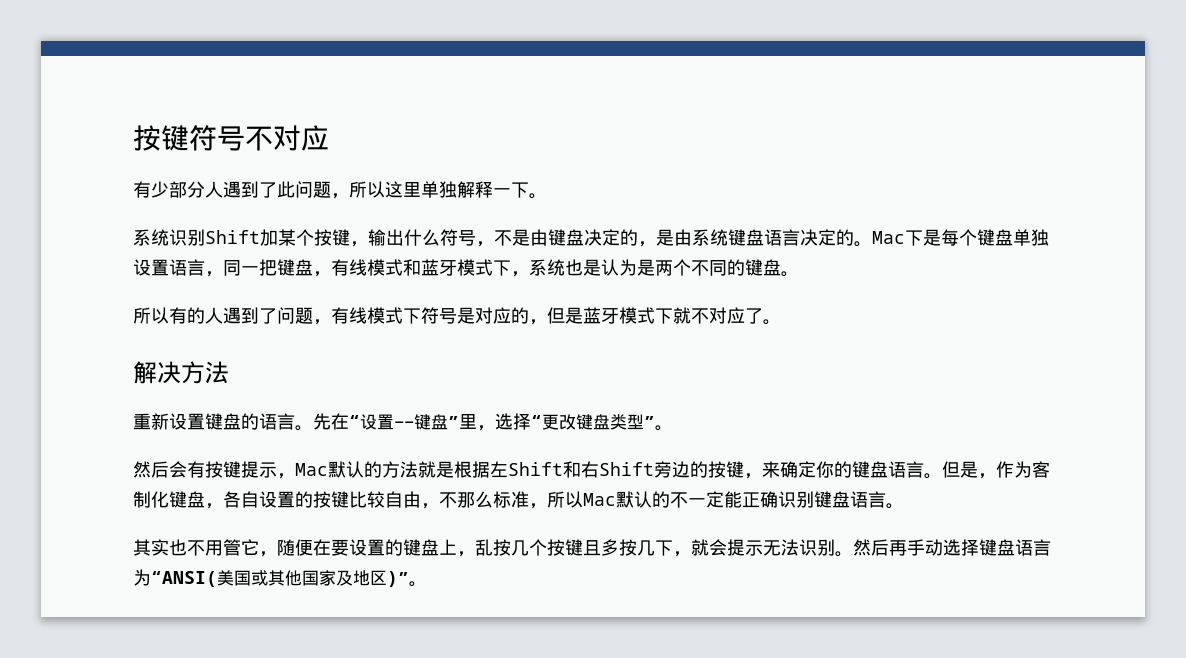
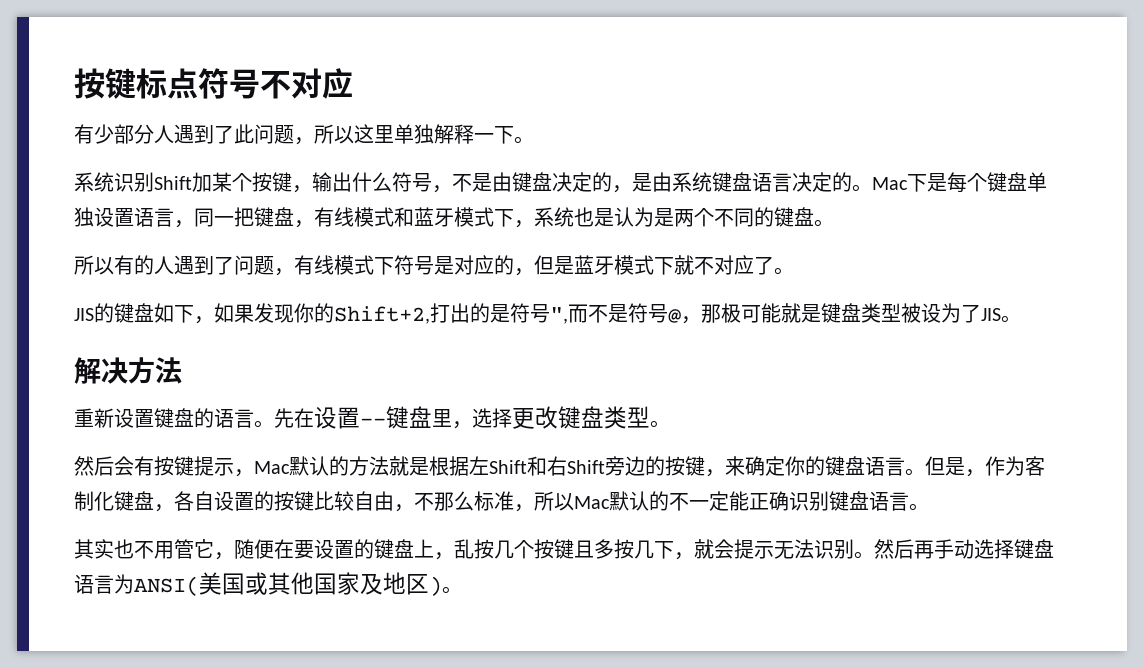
- 按键符号不对应
+ 按键标点符号不对应
+ JIS的键盘如下，如果发现你的Shift+2,打出的是符号",而不是符号@，那极可能就是键盘类型被设为了JIS。
- 先在“设置--键盘”里，选择“更改键盘类型”。
+ 先在设置--键盘里，选择更改键盘类型。
- 然后再手动选择键盘语言为“ANSI(美国或其他国家及地区)”。
+ 然后再手动选择键盘语言为ANSI(美国或其他国家及地区)。

